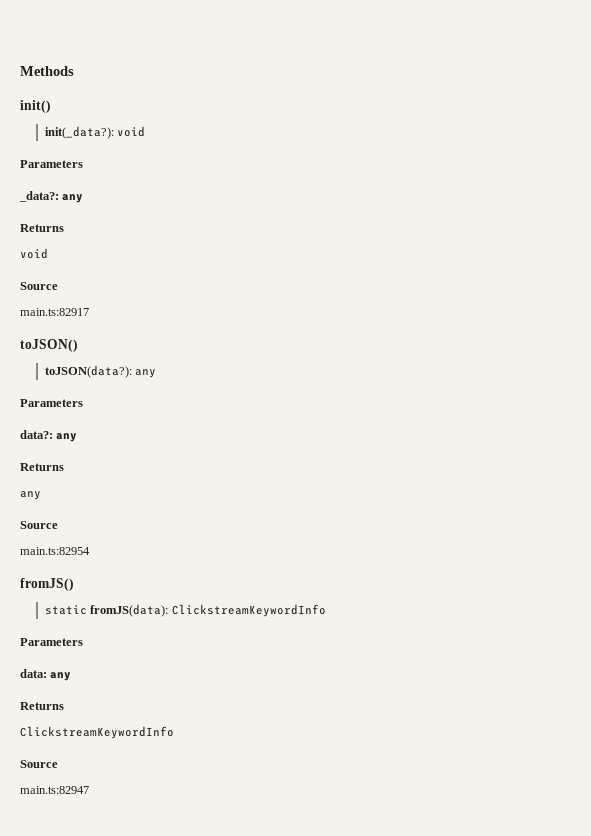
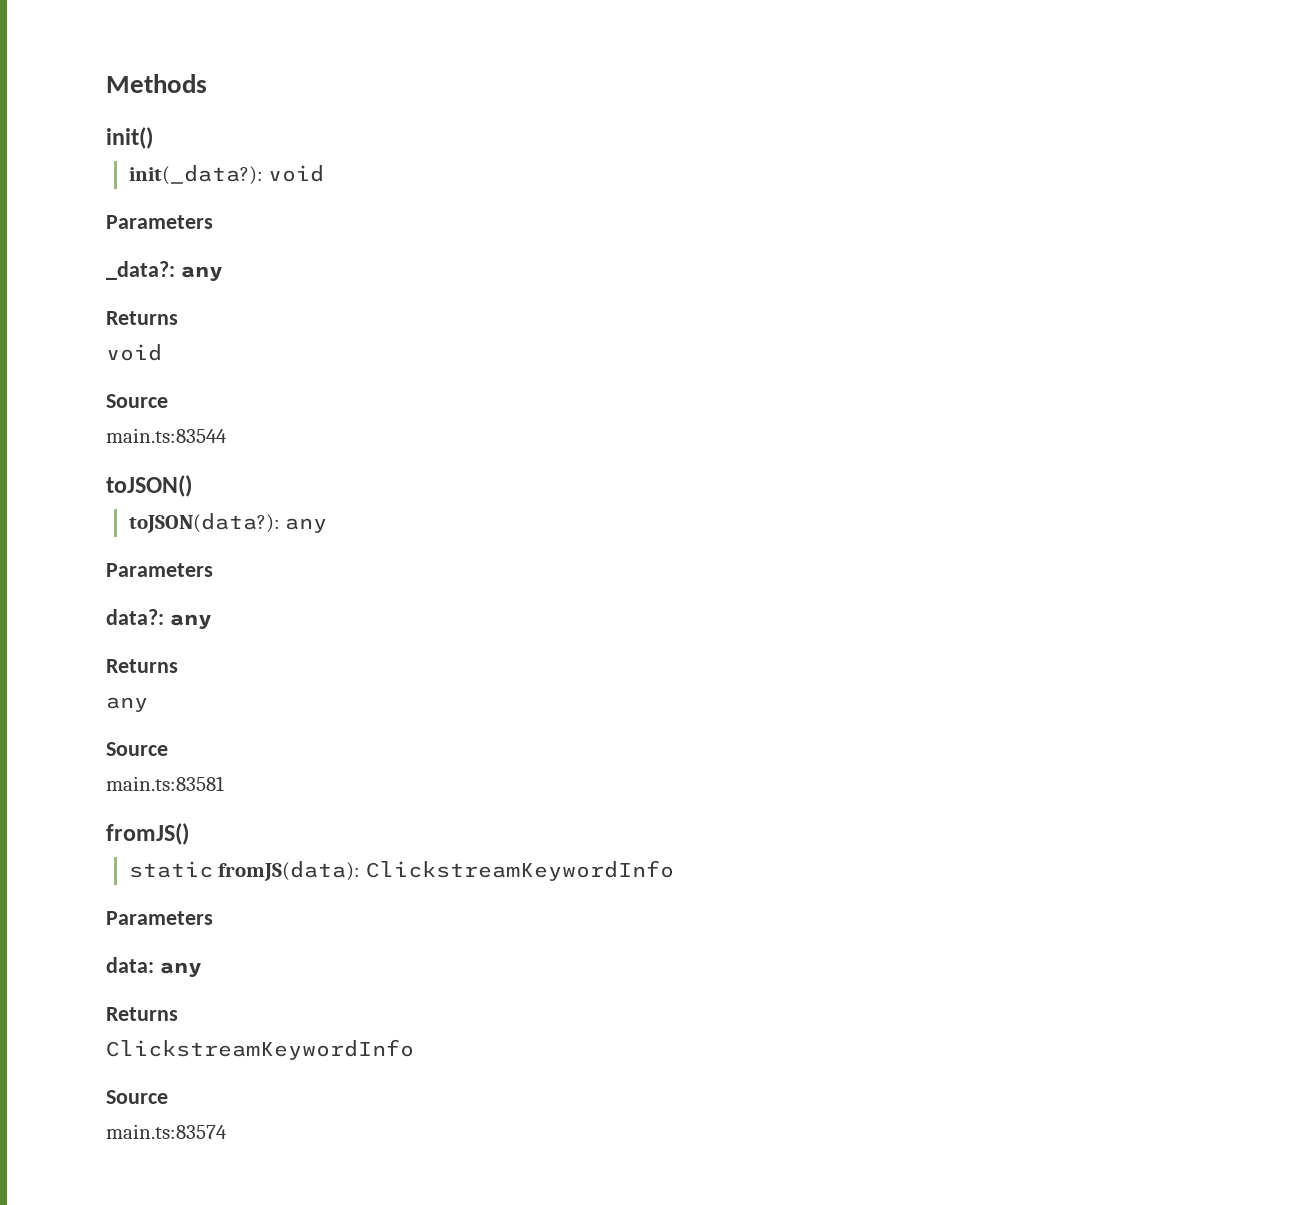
- main.ts:82917
+ main.ts:83544
- main.ts:82954
+ main.ts:83581
- main.ts:82947
+ main.ts:83574

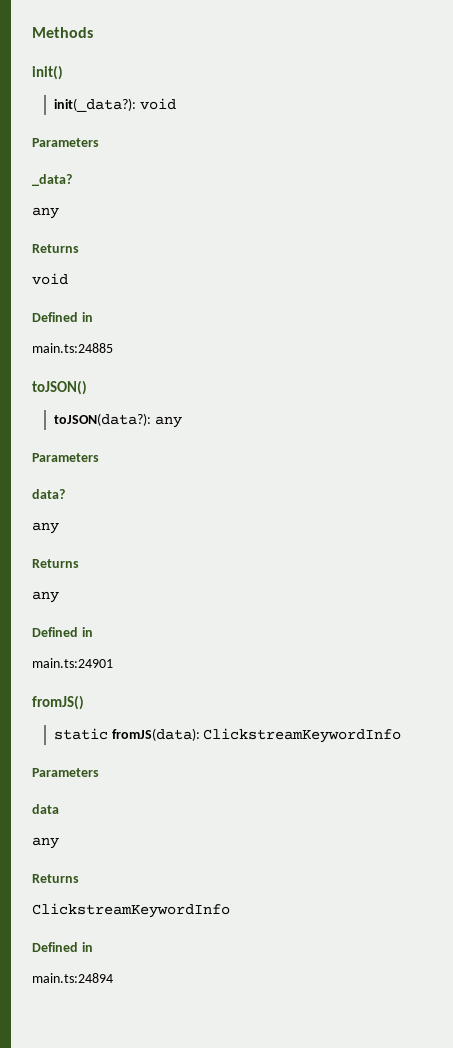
- _data?: any
+ _data?
+ any
  Returns
  void
- Source
- main.ts:83544
+ Defined in
+ main.ts:24885
- data?: any
+ data?
+ any
  Returns
  any
- Source
- main.ts:83581
+ Defined in
+ main.ts:24901
- data: any
+ data
+ any
  Returns
  ClickstreamKeywordInfo
- Source
- main.ts:83574
+ Defined in
+ main.ts:24894

